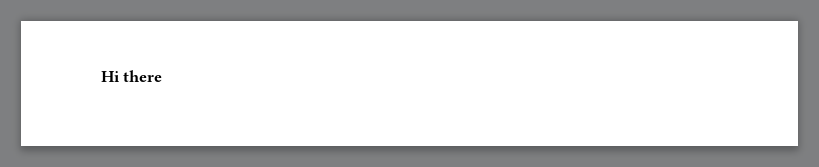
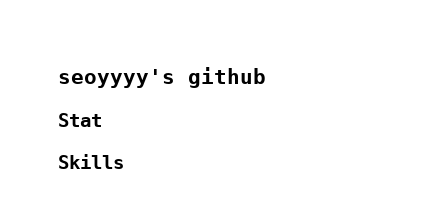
- Hi there
+ seoyyyy's github
+ Stat
+ Skills

